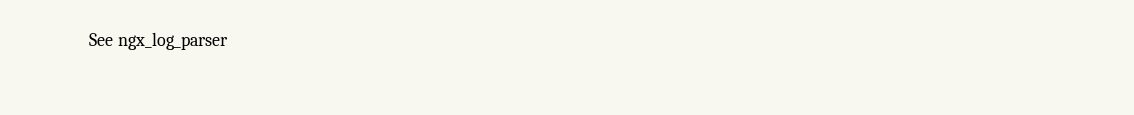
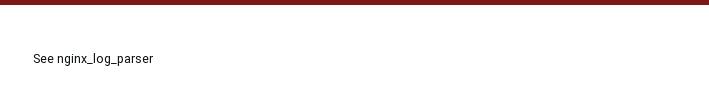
- See ngx_log_parser
+ See nginx_log_parser

